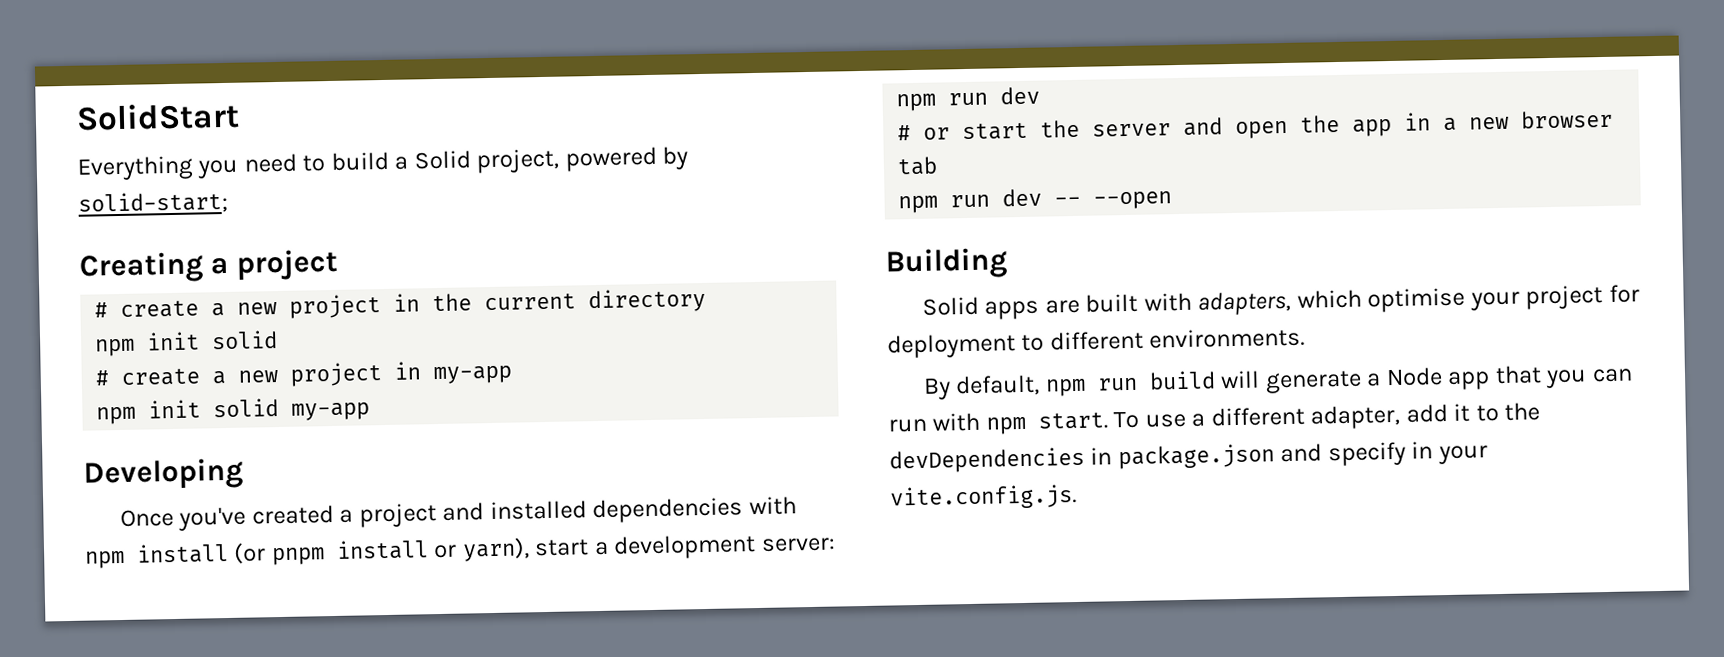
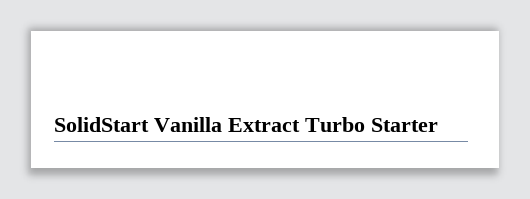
- SolidStart
- Everything you need to build a Solid project, powered by solid-start;
- Creating a project
- # create a new project in the current directory
- npm init solid
- # create a new project in my-app
- npm init solid my-app
- Developing
- Once you've created a project and installed dependencies with npm install (or pnpm install or yarn), start a development server:
- npm run dev
- # or start the server and open the app in a new browser tab
- npm run dev -- --open
- Building
- Solid apps are built with adapters, which optimise your project for deployment to different environments.
- By default, npm run build will generate a Node app that you can run with npm start. To use a different adapter, add it to the devDependencies in package.json and specify in your vite.config.js.
+ SolidStart Vanilla Extract Turbo Starter

